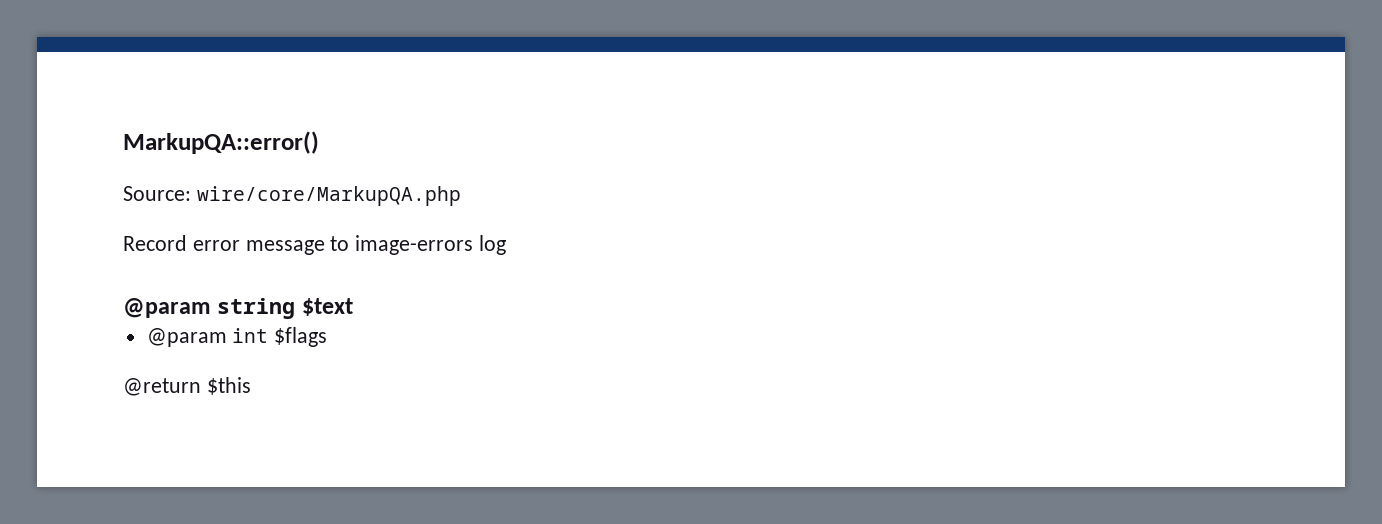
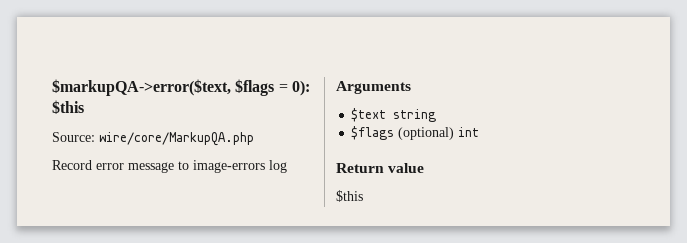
- MarkupQA::error()
+ $markupQA->error($text, $flags = 0): $this
- @param string $text
- @param int $flags
- @return $this
+ Arguments
+ $text string
+ $flags (optional) int
+ Return value
+ $this

